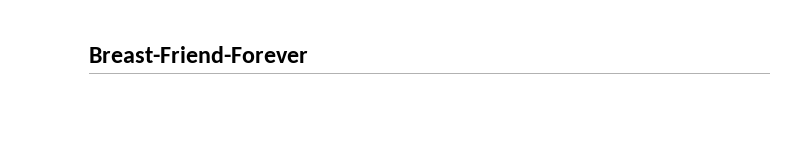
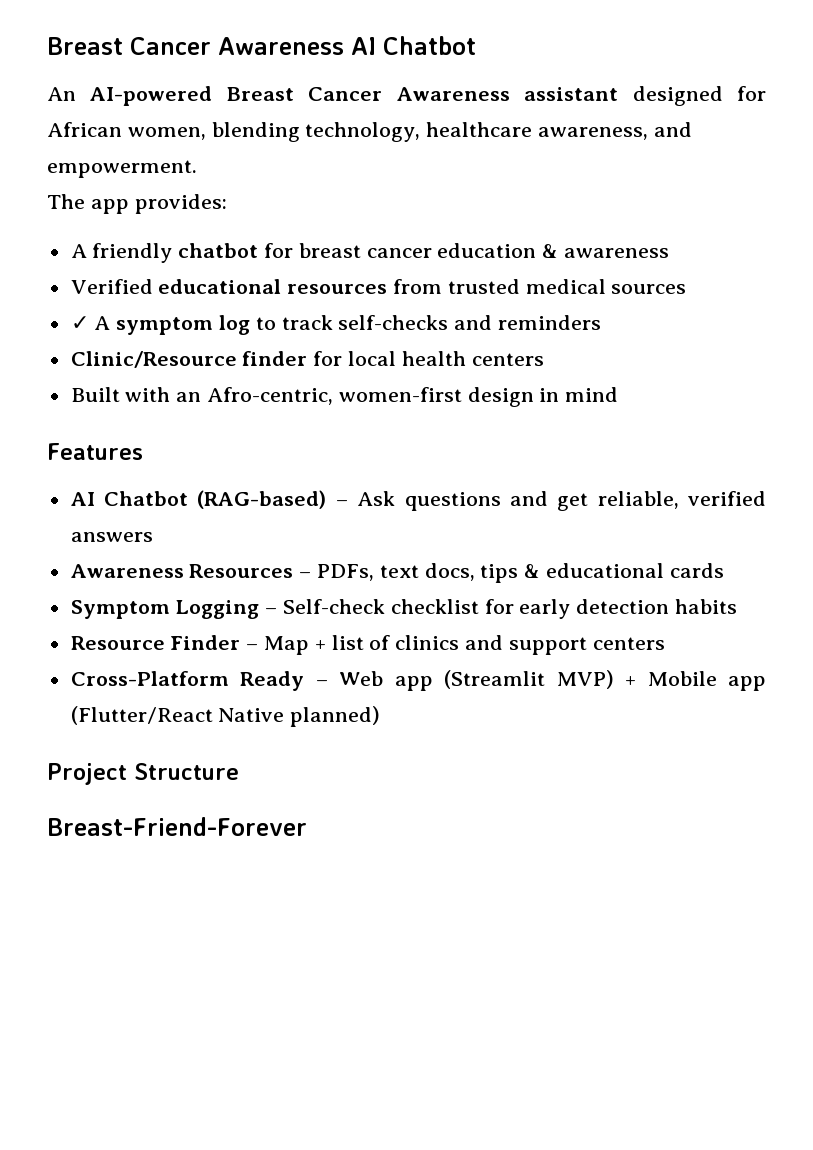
+ Breast Cancer Awareness AI Chatbot
+ An AI-powered Breast Cancer Awareness assistant designed for African women, blending technology, healthcare awareness, and empowerment.
+ The app provides:
+ A friendly chatbot for breast cancer education & awareness
+ Verified educational resources from trusted medical sources
+ ✓ A symptom log to track self-checks and reminders
+ Clinic/Resource finder for local health centers
+ Built with an Afro-centric, women-first design in mind
+ Features
+ AI Chatbot (RAG-based) – Ask questions and get reliable, verified answers
+ Awareness Resources – PDFs, text docs, tips & educational cards
+ Symptom Logging – Self-check checklist for early detection habits
+ Resource Finder – Map + list of clinics and support centers
+ Cross-Platform Ready – Web app (Streamlit MVP) + Mobile app (Flutter/React Native planned)
+ Project Structure

